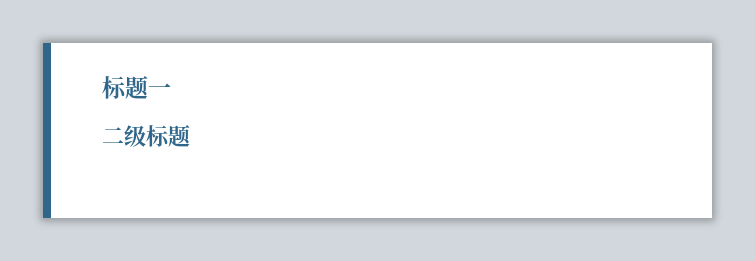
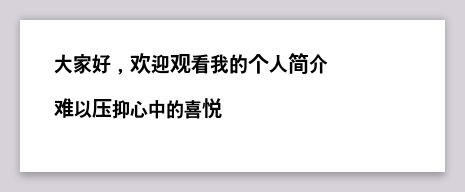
- 标题一
- 二级标题
+ 大家好，欢迎观看我的个人简介
+ 难以压抑心中的喜悦

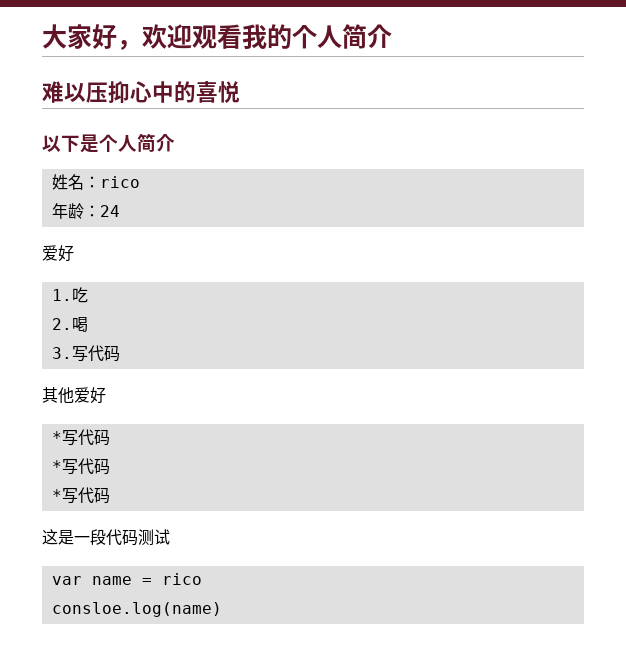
+ 以下是个人简介
+ 姓名：rico
+ 年龄：24
+ 爱好
+ 1.吃
+ 2.喝
+ 3.写代码
+ 其他爱好
+ *写代码
+ *写代码
+ *写代码
+ 这是一段代码测试
+ var name = rico
+ consloe.log(name)

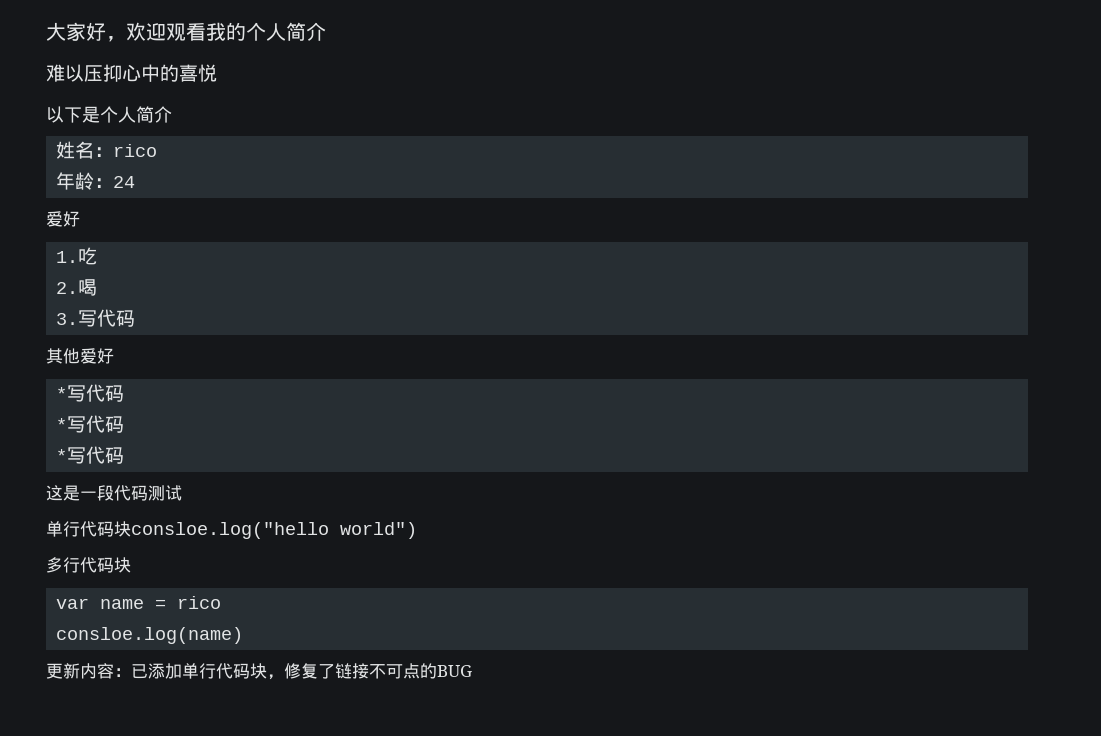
+ 单行代码块consloe.log("hello world")
+ 多行代码块
+ 更新内容：已添加单行代码块，修复了链接不可点的BUG

